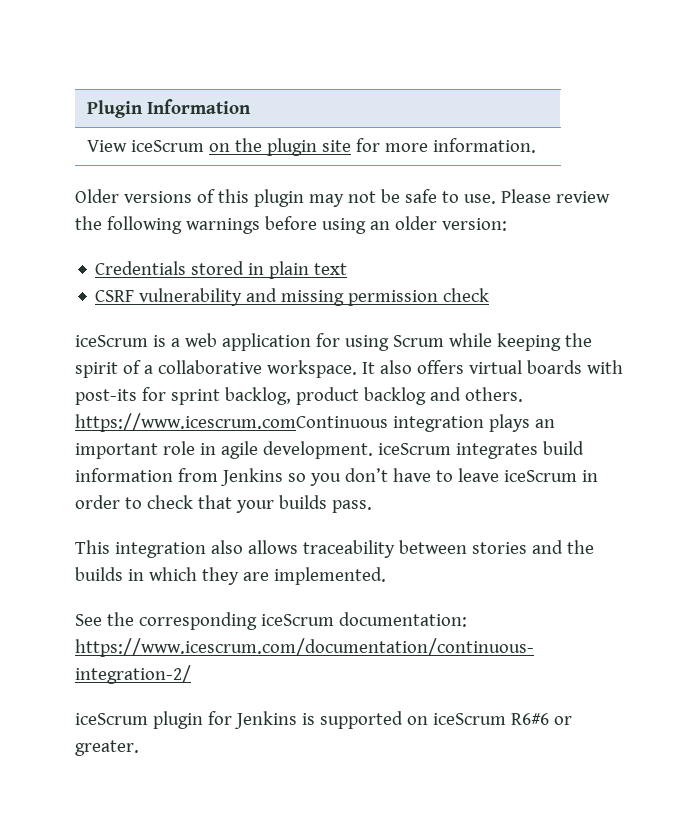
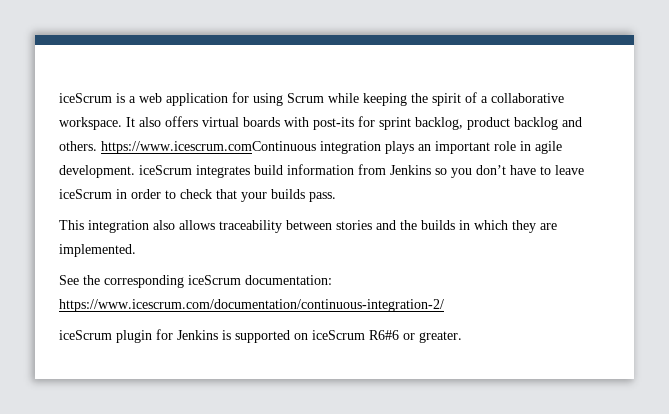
- Plugin Information
- View iceScrum on the plugin site for more information.
- Older versions of this plugin may not be safe to use. Please review the following warnings before using an older version:
- Credentials stored in plain text
- CSRF vulnerability and missing permission check

